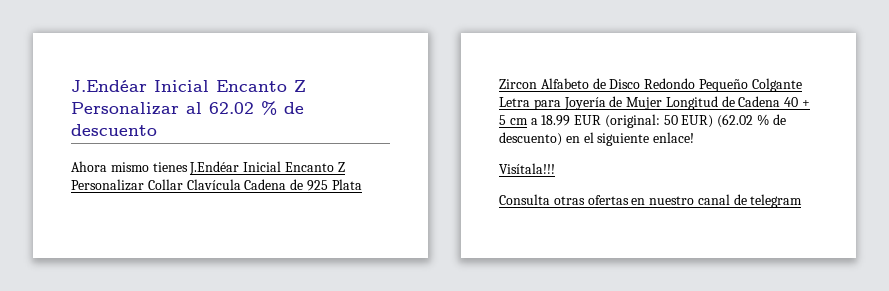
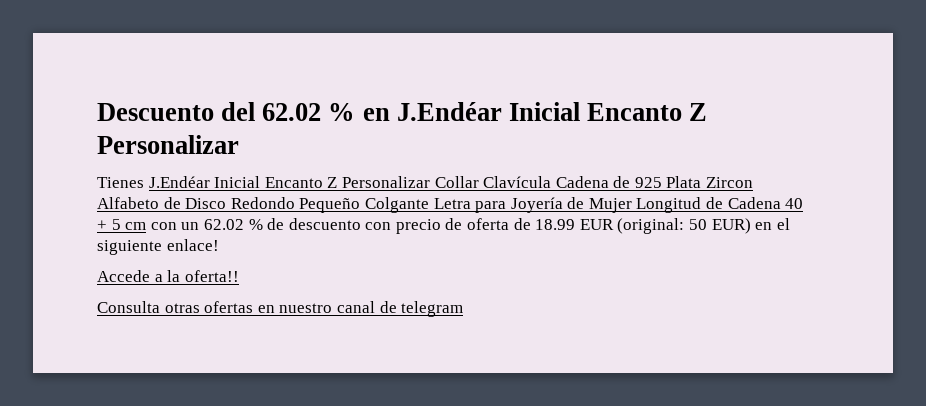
- J.Endéar Inicial Encanto Z Personalizar al 62.02 % de descuento
- Ahora mismo tienes J.Endéar Inicial Encanto Z Personalizar Collar Clavícula Cadena de 925 Plata Zircon Alfabeto de Disco Redondo Pequeño Colgante Letra para Joyería de Mujer Longitud de Cadena 40 + 5 cm a 18.99 EUR (original: 50 EUR) (62.02 % de descuento) en el siguiente enlace!
+ Descuento del 62.02 % en J.Endéar Inicial Encanto Z Personalizar
+ Tienes J.Endéar Inicial Encanto Z Personalizar Collar Clavícula Cadena de 925 Plata Zircon Alfabeto de Disco Redondo Pequeño Colgante Letra para Joyería de Mujer Longitud de Cadena 40 + 5 cm con un 62.02 % de descuento con precio de oferta de 18.99 EUR (original: 50 EUR) en el siguiente enlace!
- Visítala!!!
+ Accede a la oferta!!

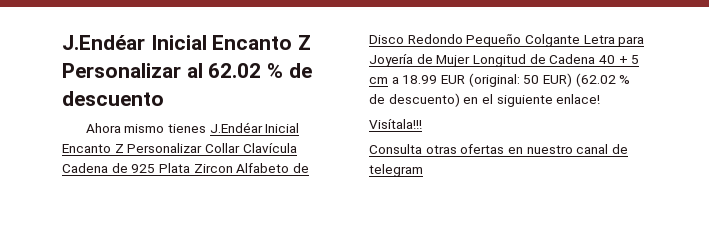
- Descuento del 62.02 % en J.Endéar Inicial Encanto Z Personalizar
- Tienes J.Endéar Inicial Encanto Z Personalizar Collar Clavícula Cadena de 925 Plata Zircon Alfabeto de Disco Redondo Pequeño Colgante Letra para Joyería de Mujer Longitud de Cadena 40 + 5 cm con un 62.02 % de descuento con precio de oferta de 18.99 EUR (original: 50 EUR) en el siguiente enlace!
+ J.Endéar Inicial Encanto Z Personalizar al 62.02 % de descuento
+ Ahora mismo tienes J.Endéar Inicial Encanto Z Personalizar Collar Clavícula Cadena de 925 Plata Zircon Alfabeto de Disco Redondo Pequeño Colgante Letra para Joyería de Mujer Longitud de Cadena 40 + 5 cm a 18.99 EUR (original: 50 EUR) (62.02 % de descuento) en el siguiente enlace!
- Accede a la oferta!!
+ Visítala!!!

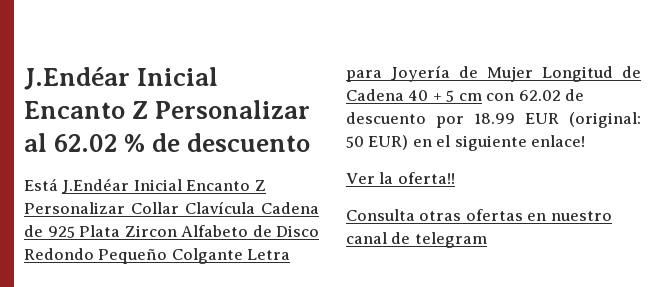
- Ahora mismo tienes J.Endéar Inicial Encanto Z Personalizar Collar Clavícula Cadena de 925 Plata Zircon Alfabeto de Disco Redondo Pequeño Colgante Letra para Joyería de Mujer Longitud de Cadena 40 + 5 cm a 18.99 EUR (original: 50 EUR) (62.02 % de descuento) en el siguiente enlace!
+ Está J.Endéar Inicial Encanto Z Personalizar Collar Clavícula Cadena de 925 Plata Zircon Alfabeto de Disco Redondo Pequeño Colgante Letra para Joyería de Mujer Longitud de Cadena 40 + 5 cm con 62.02 de descuento por 18.99 EUR (original: 50 EUR) en el siguiente enlace!
- Visítala!!!
+ Ver la oferta!!

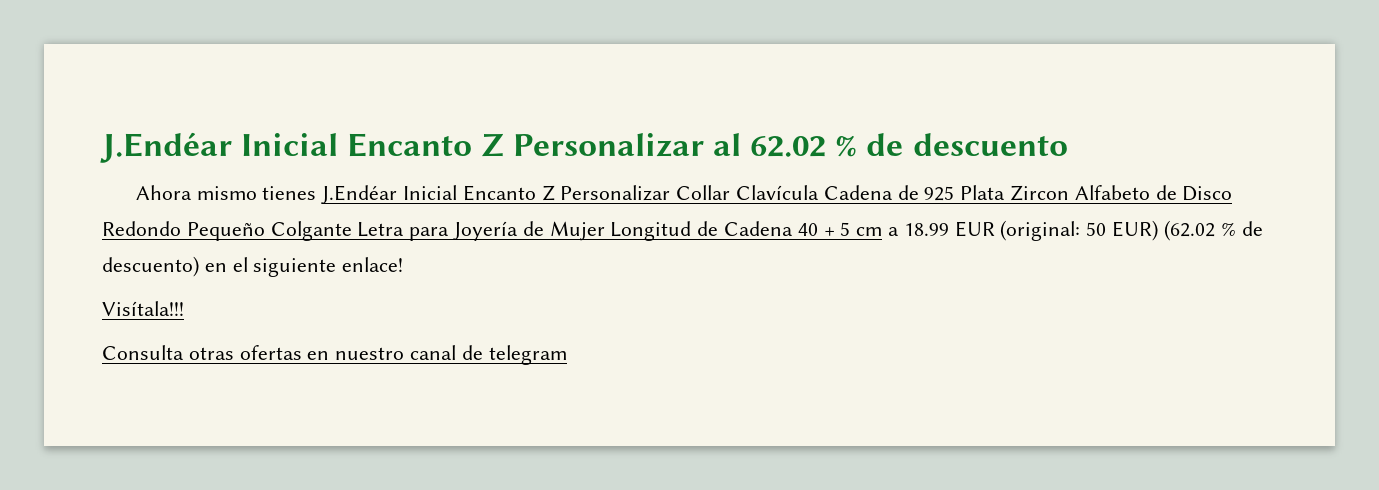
- Está J.Endéar Inicial Encanto Z Personalizar Collar Clavícula Cadena de 925 Plata Zircon Alfabeto de Disco Redondo Pequeño Colgante Letra para Joyería de Mujer Longitud de Cadena 40 + 5 cm con 62.02 de descuento por 18.99 EUR (original: 50 EUR) en el siguiente enlace!
+ Ahora mismo tienes J.Endéar Inicial Encanto Z Personalizar Collar Clavícula Cadena de 925 Plata Zircon Alfabeto de Disco Redondo Pequeño Colgante Letra para Joyería de Mujer Longitud de Cadena 40 + 5 cm a 18.99 EUR (original: 50 EUR) (62.02 % de descuento) en el siguiente enlace!
- Ver la oferta!!
+ Visítala!!!

